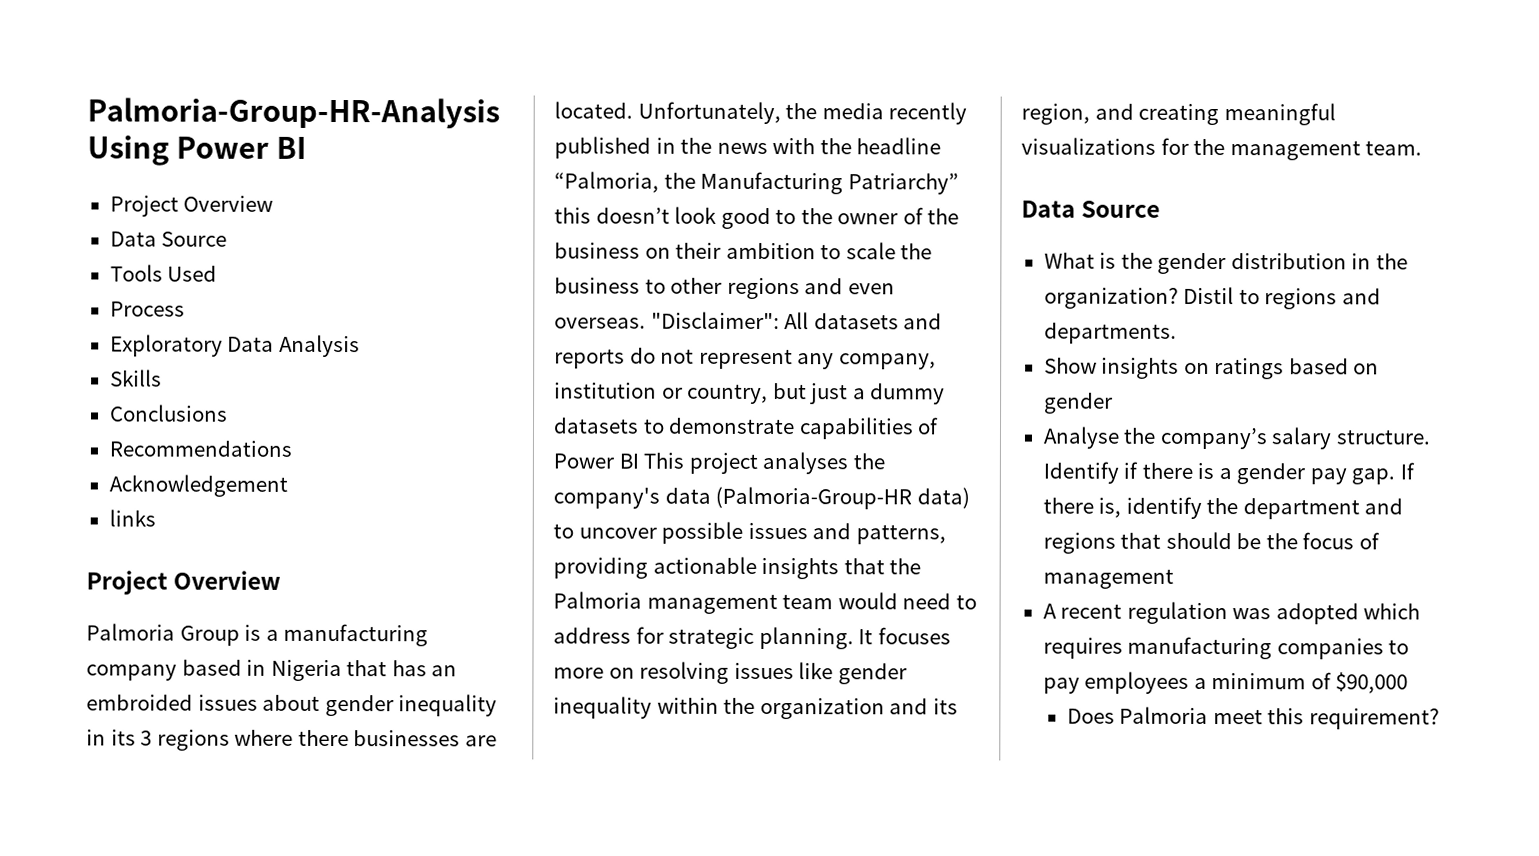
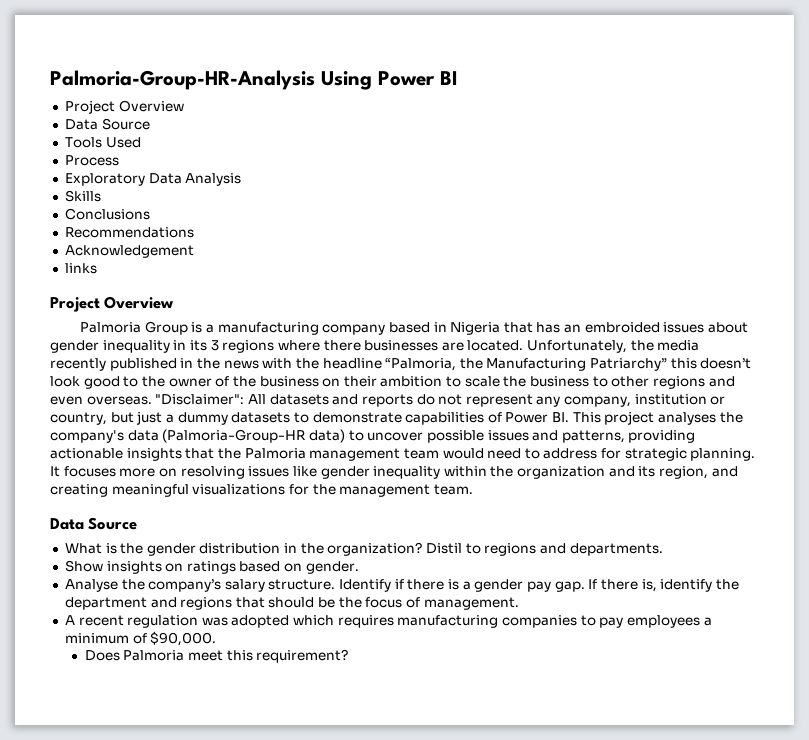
- "Disclaimer": All datasets and reports do not represent any company, institution or country, but just a dummy datasets to demonstrate capabilities of Power BI This project analyses the company's data (Palmoria-Group-HR data) to uncover possible issues and patterns, providing actionable insights that the Palmoria management team would need to address for strategic planning.
+ "Disclaimer": All datasets and reports do not represent any company, institution or country, but just a dummy datasets to demonstrate capabilities of Power BI. This project analyses the company's data (Palmoria-Group-HR data) to uncover possible issues and patterns, providing actionable insights that the Palmoria management team would need to address for strategic planning.
- Show insights on ratings based on gender
+ Show insights on ratings based on gender.
- If there is, identify the department and regions that should be the focus of management
+ If there is, identify the department and regions that should be the focus of management.
- A recent regulation was adopted which requires manufacturing companies to pay employees a minimum of $90,000
+ A recent regulation was adopted which requires manufacturing companies to pay employees a minimum of $90,000.

